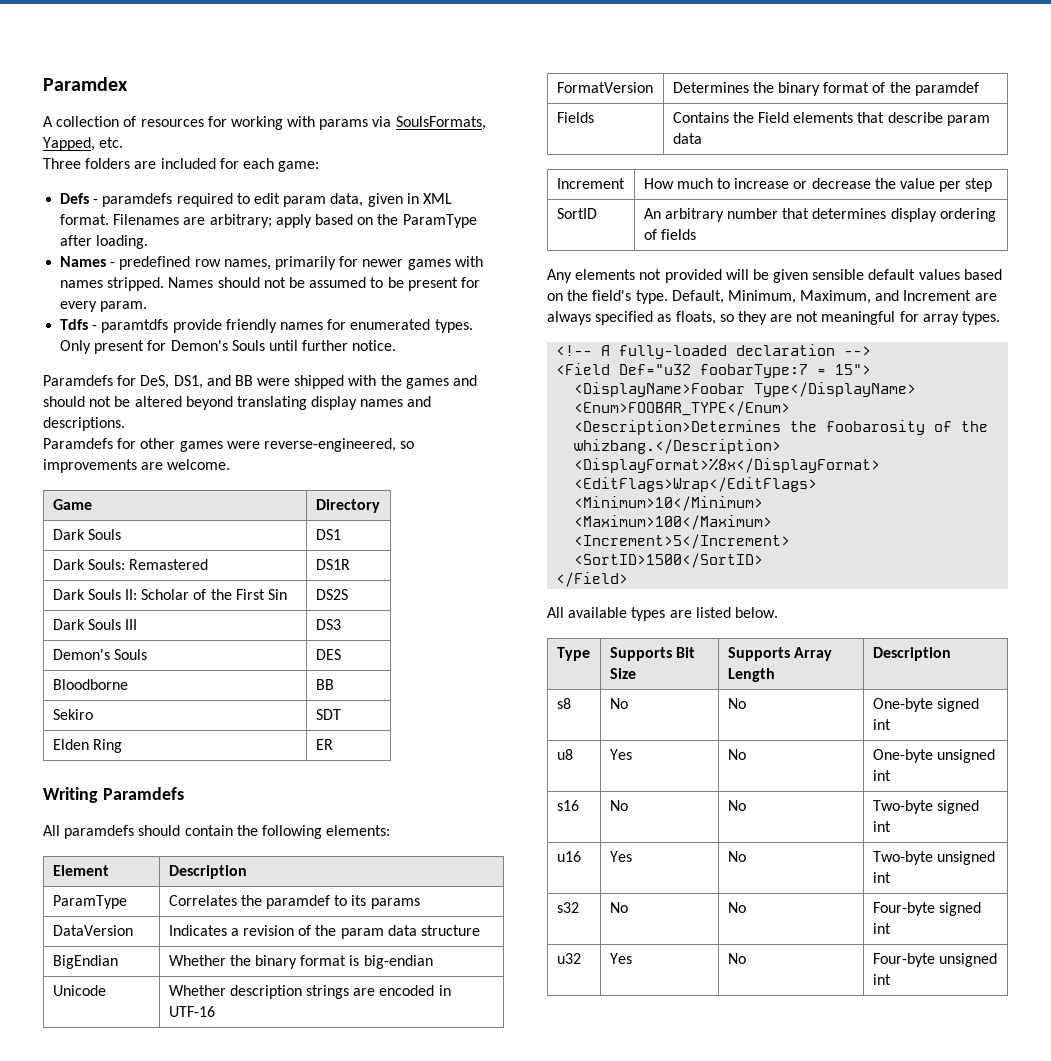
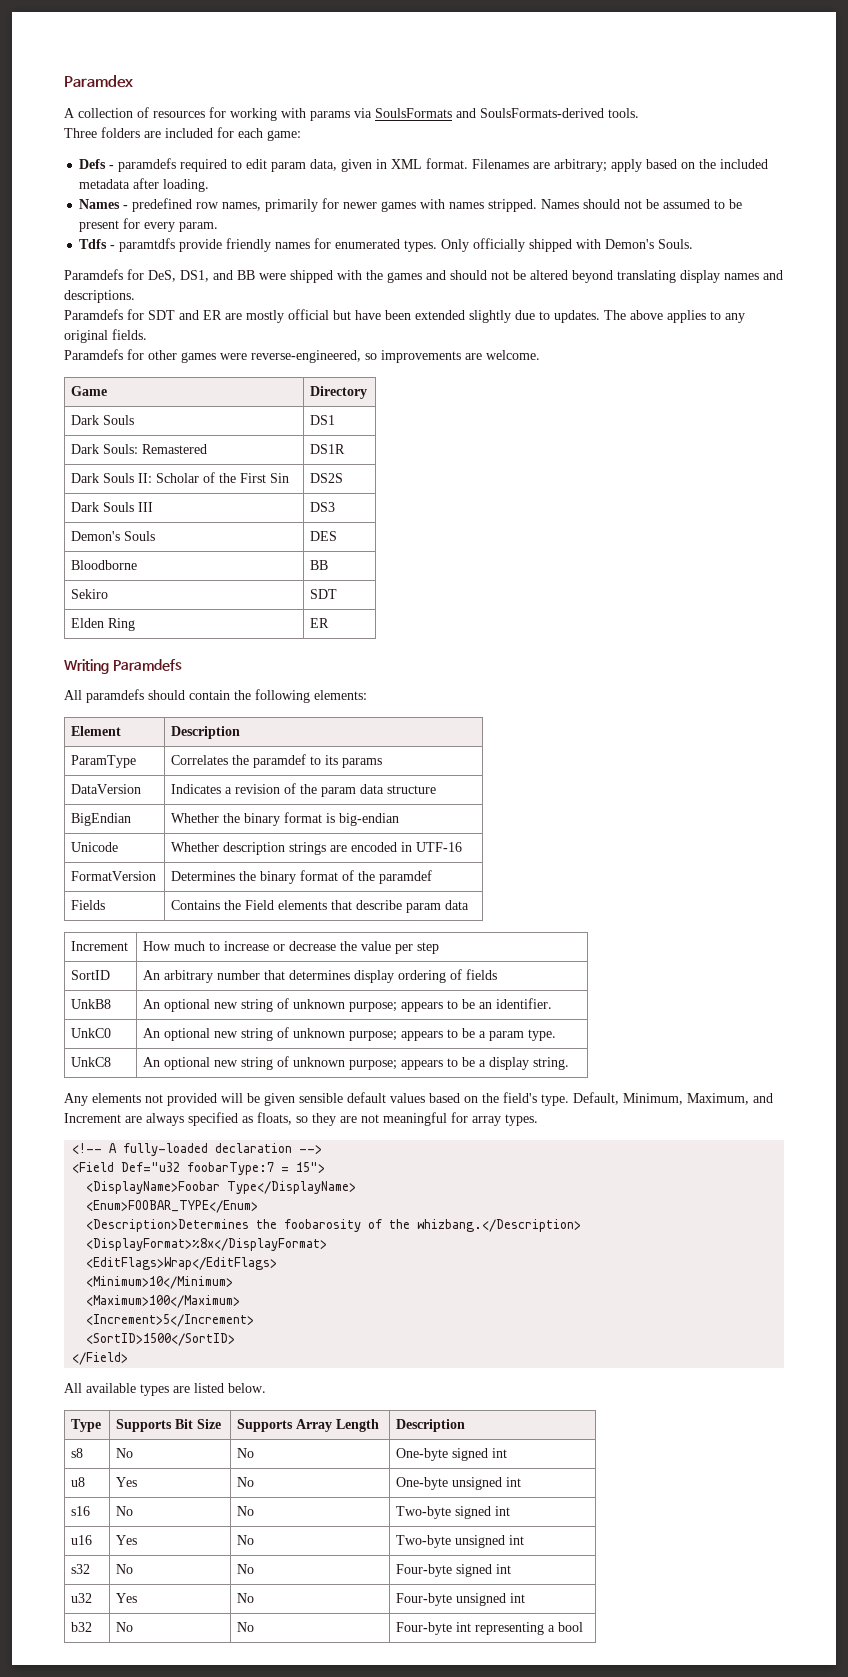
- A collection of resources for working with params via SoulsFormats, Yapped, etc.
+ A collection of resources for working with params via SoulsFormats and SoulsFormats-derived tools.
- Filenames are arbitrary; apply based on the ParamType after loading.
+ Filenames are arbitrary; apply based on the included metadata after loading.
- Only present for Demon's Souls until further notice.
+ Only officially shipped with Demon's Souls.
+ Paramdefs for SDT and ER are mostly official but have been extended slightly due to updates. The above applies to any original fields.
+ UnkB8 | An optional new string of unknown purpose; appears to be an identifier.
+ UnkC0 | An optional new string of unknown purpose; appears to be a param type.
+ UnkC8 | An optional new string of unknown purpose; appears to be a display string.
+ b32 | No | No | Four-byte int representing a bool

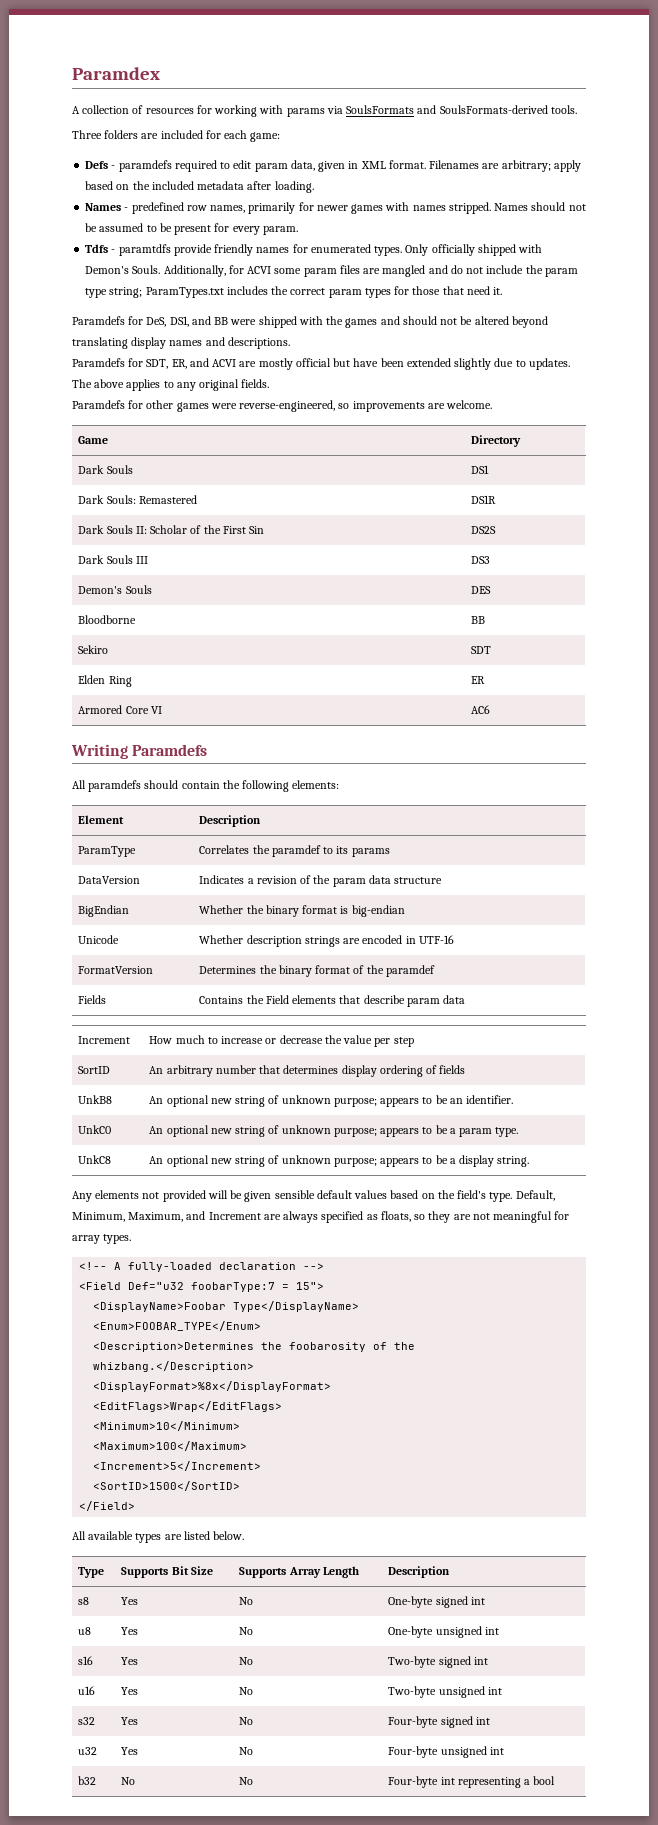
+ Additionally, for ACVI some param files are mangled and do not include the param type string; ParamTypes.txt includes the correct param types for those that need it.
- Paramdefs for SDT and ER are mostly official but have been extended slightly due to updates.
+ Paramdefs for SDT, ER, and ACVI are mostly official but have been extended slightly due to updates.
+ Armored Core VI | AC6
- s8 | No | No | One-byte signed int
+ s8 | Yes | No | One-byte signed int
- s16 | No | No | Two-byte signed int
+ s16 | Yes | No | Two-byte signed int
- s32 | No | No | Four-byte signed int
+ s32 | Yes | No | Four-byte signed int

